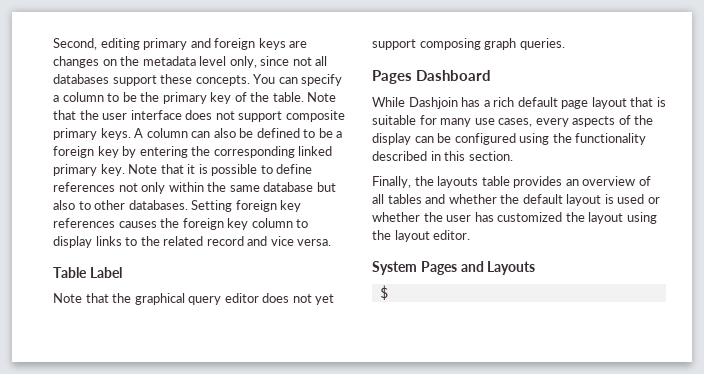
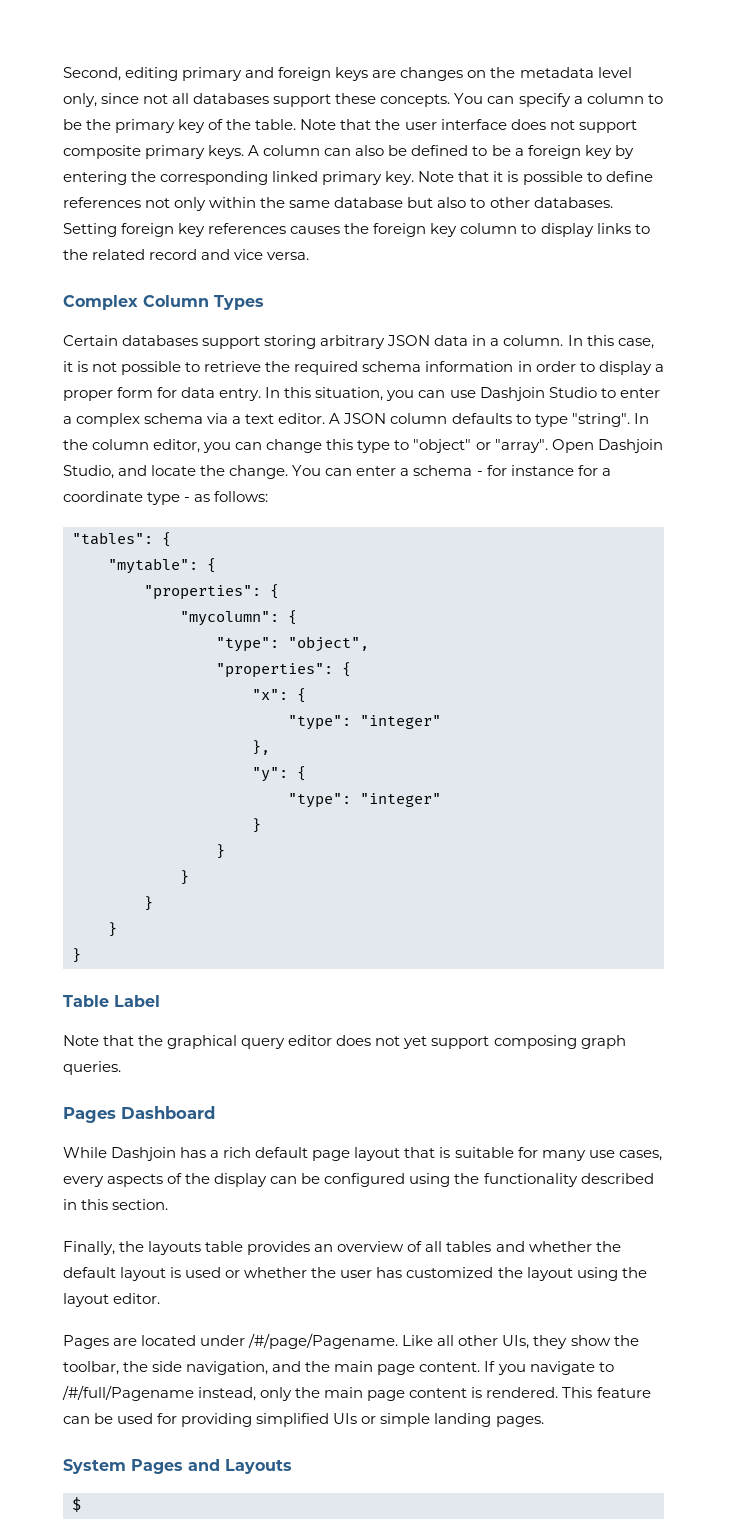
+ Complex Column Types
+ Certain databases support storing arbitrary JSON data in a column. In this case, it is not possible to retrieve the required schema information in order to display a proper form for data entry. In this situation, you can use Dashjoin Studio to enter a complex schema via a text editor. A JSON column defaults to type "string". In the column editor, you can change this type to "object" or "array". Open Dashjoin Studio, and locate the change. You can enter a schema - for instance for a coordinate type - as follows:
+ "tables": {
+ "mytable": {
+ "properties": {
+ "mycolumn": {
+ "type": "object",
+ "properties": {
+ "x": {
+ "type": "integer"
+ },
+ "y": {
+ "type": "integer"
+ }
+ }
+ }
+ }
+ }
+ }
+ Pages are located under /#/page/Pagename. Like all other UIs, they show the toolbar, the side navigation, and the main page content. If you navigate to /#/full/Pagename instead, only the main page content is rendered. This feature can be used for providing simplified UIs or simple landing pages.

